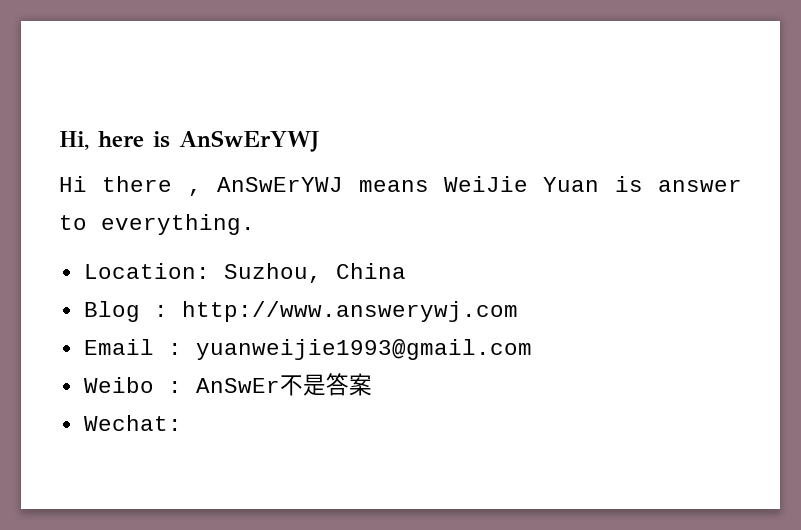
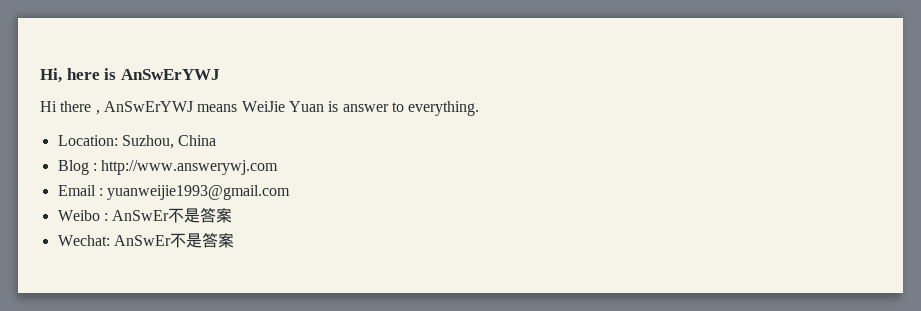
- Wechat:
+ Wechat: AnSwEr不是答案

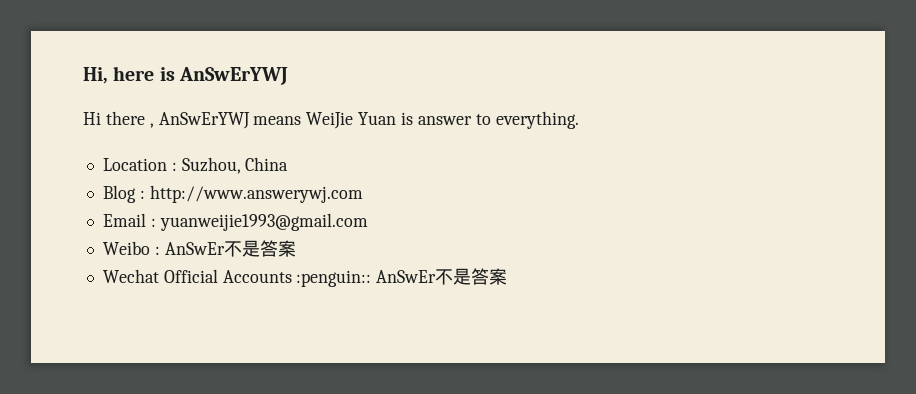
- Location: Suzhou, China
+ Location : Suzhou, China
- Wechat: AnSwEr不是答案
+ Wechat Official Accounts :penguin:: AnSwEr不是答案

